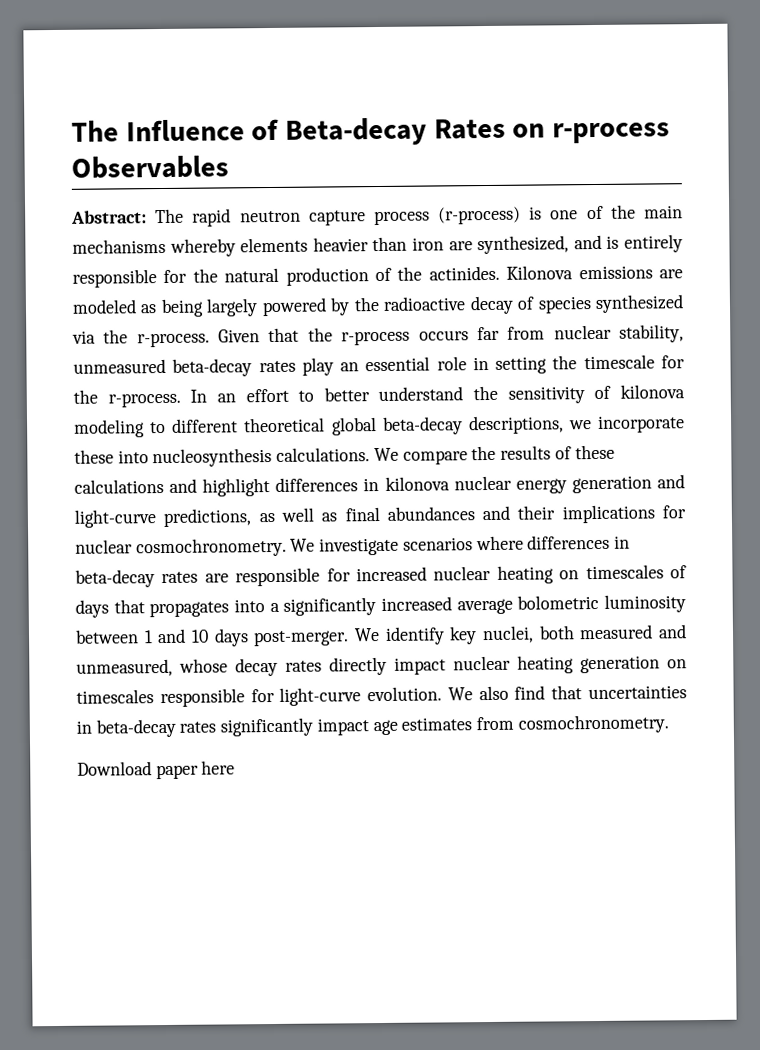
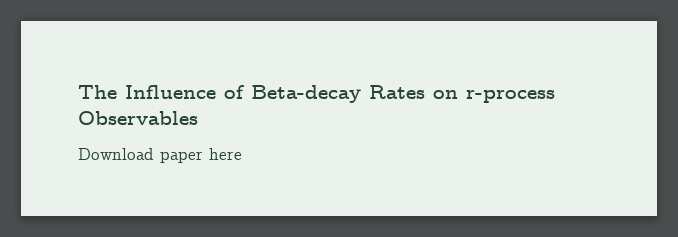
- Abstract: The rapid neutron capture process (r-process) is one of the main mechanisms whereby elements heavier than iron are synthesized, and is entirely responsible for the natural production of the actinides. Kilonova emissions are modeled as being largely powered by the radioactive decay of species synthesized via the r-process. Given that the r-process occurs far from nuclear stability, unmeasured beta-decay rates play an essential role in setting the timescale for the r-process. In an effort to better understand the sensitivity of kilonova modeling to different theoretical global beta-decay descriptions, we incorporate these into nucleosynthesis calculations. We compare the results of these calculations and highlight differences in kilonova nuclear energy generation and light-curve predictions, as well as final abundances and their implications for nuclear cosmochronometry. We investigate scenarios where differences in beta-decay rates are responsible for increased nuclear heating on timescales of days that propagates into a significantly increased average bolometric luminosity between 1 and 10 days post-merger. We identify key nuclei, both measured and unmeasured, whose decay rates directly impact nuclear heating generation on timescales responsible for light-curve evolution. We also find that uncertainties in beta-decay rates significantly impact age estimates from cosmochronometry.

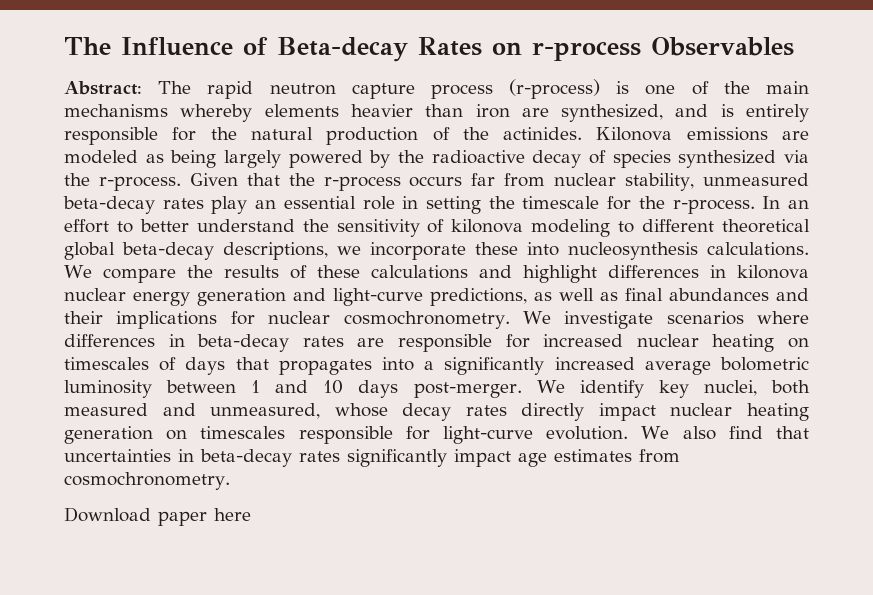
+ Abstract: The rapid neutron capture process (r-process) is one of the main mechanisms whereby elements heavier than iron are synthesized, and is entirely responsible for the natural production of the actinides. Kilonova emissions are modeled as being largely powered by the radioactive decay of species synthesized via the r-process. Given that the r-process occurs far from nuclear stability, unmeasured beta-decay rates play an essential role in setting the timescale for the r-process. In an effort to better understand the sensitivity of kilonova modeling to different theoretical global beta-decay descriptions, we incorporate these into nucleosynthesis calculations. We compare the results of these calculations and highlight differences in kilonova nuclear energy generation and light-curve predictions, as well as final abundances and their implications for nuclear cosmochronometry. We investigate scenarios where differences in beta-decay rates are responsible for increased nuclear heating on timescales of days that propagates into a significantly increased average bolometric luminosity between 1 and 10 days post-merger. We identify key nuclei, both measured and unmeasured, whose decay rates directly impact nuclear heating generation on timescales responsible for light-curve evolution. We also find that uncertainties in beta-decay rates significantly impact age estimates from cosmochronometry.

